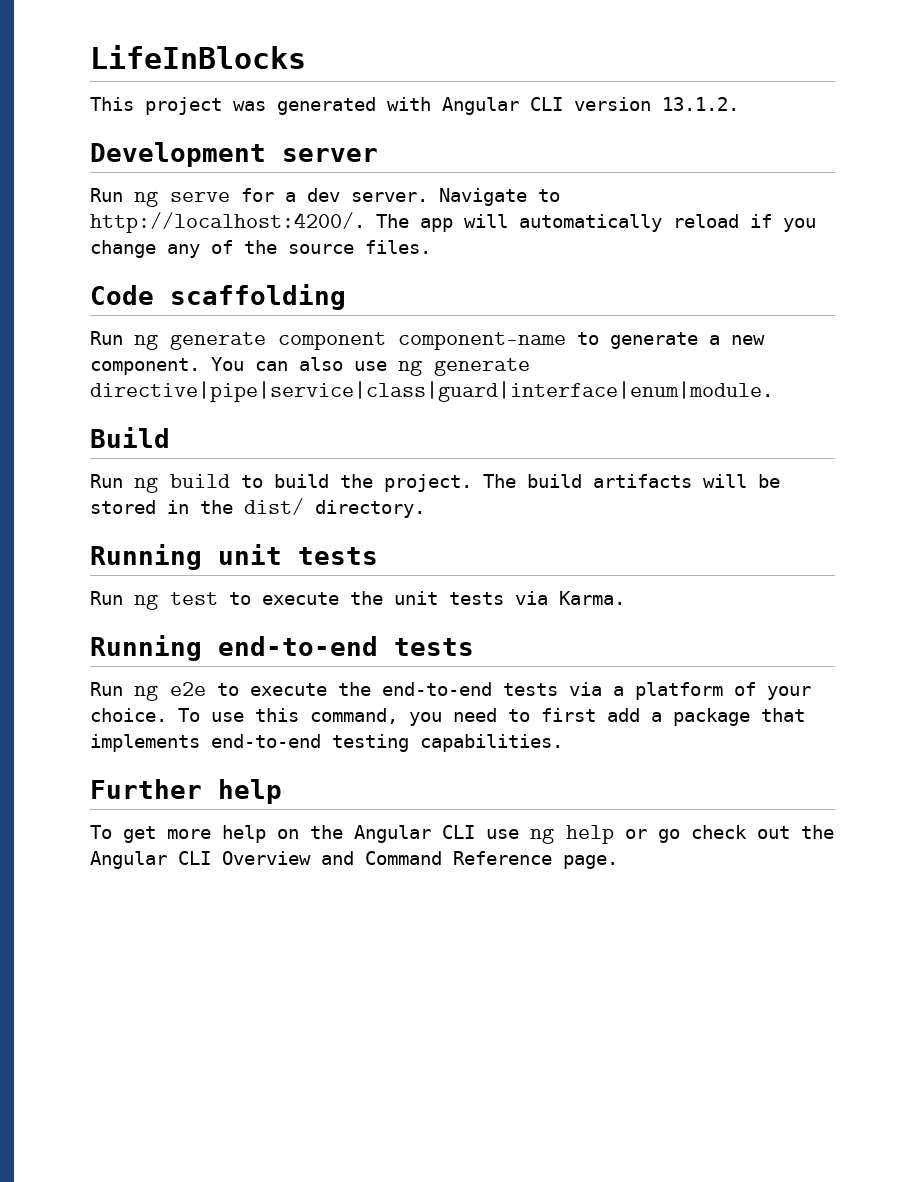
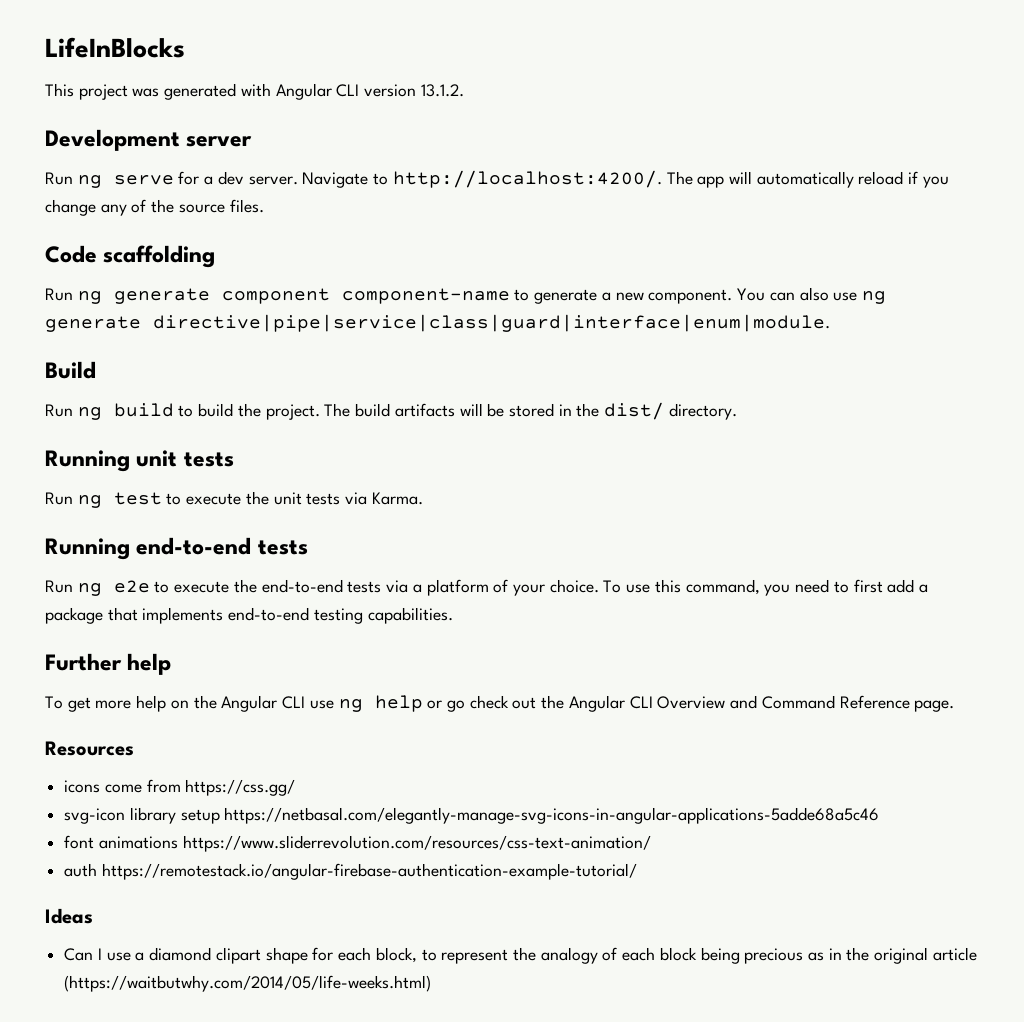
+ Resources
+ icons come from https://css.gg/
+ svg-icon library setup https://netbasal.com/elegantly-manage-svg-icons-in-angular-applications-5adde68a5c46
+ font animations https://www.sliderrevolution.com/resources/css-text-animation/
+ auth https://remotestack.io/angular-firebase-authentication-example-tutorial/
+ Ideas
+ Can I use a diamond clipart shape for each block, to represent the analogy of each block being precious as in the original article (https://waitbutwhy.com/2014/05/life-weeks.html)

